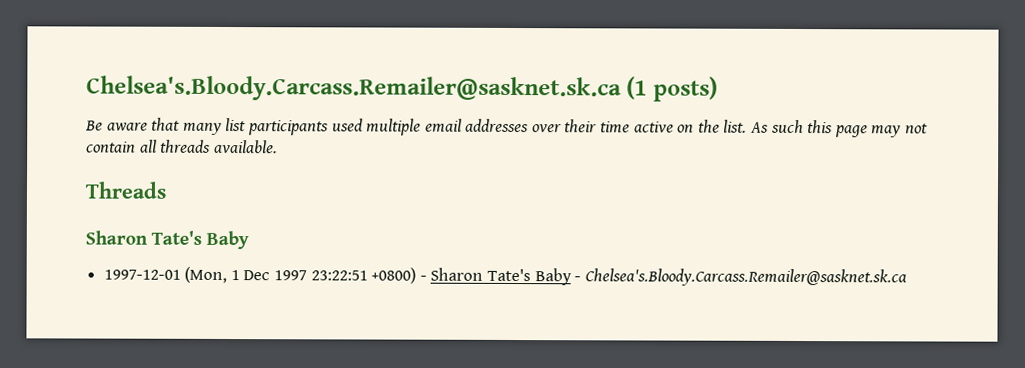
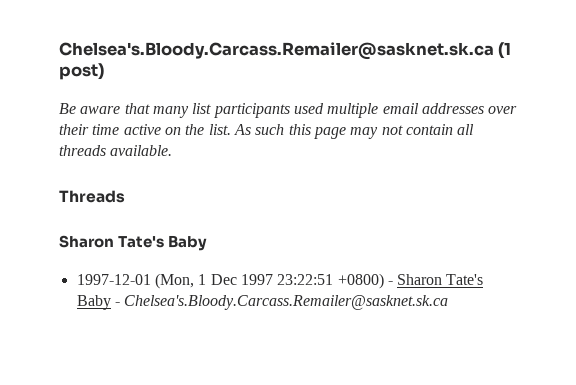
- Chelsea's.Bloody.Carcass.Remailer@sasknet.sk.ca (1 posts)
+ Chelsea's.Bloody.Carcass.Remailer@sasknet.sk.ca (1 post)

